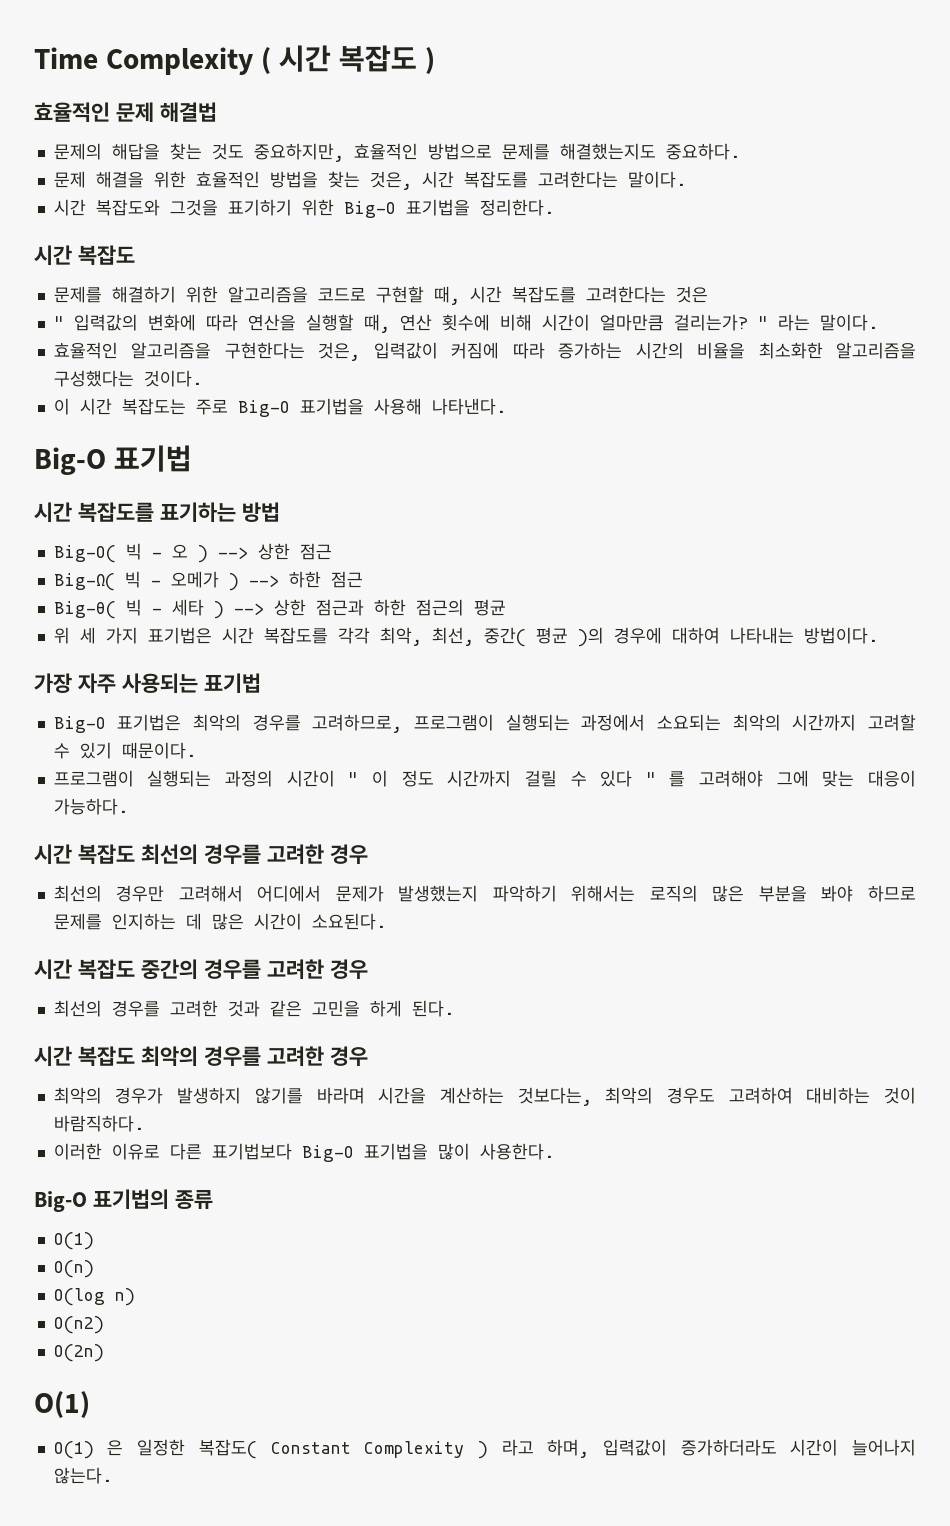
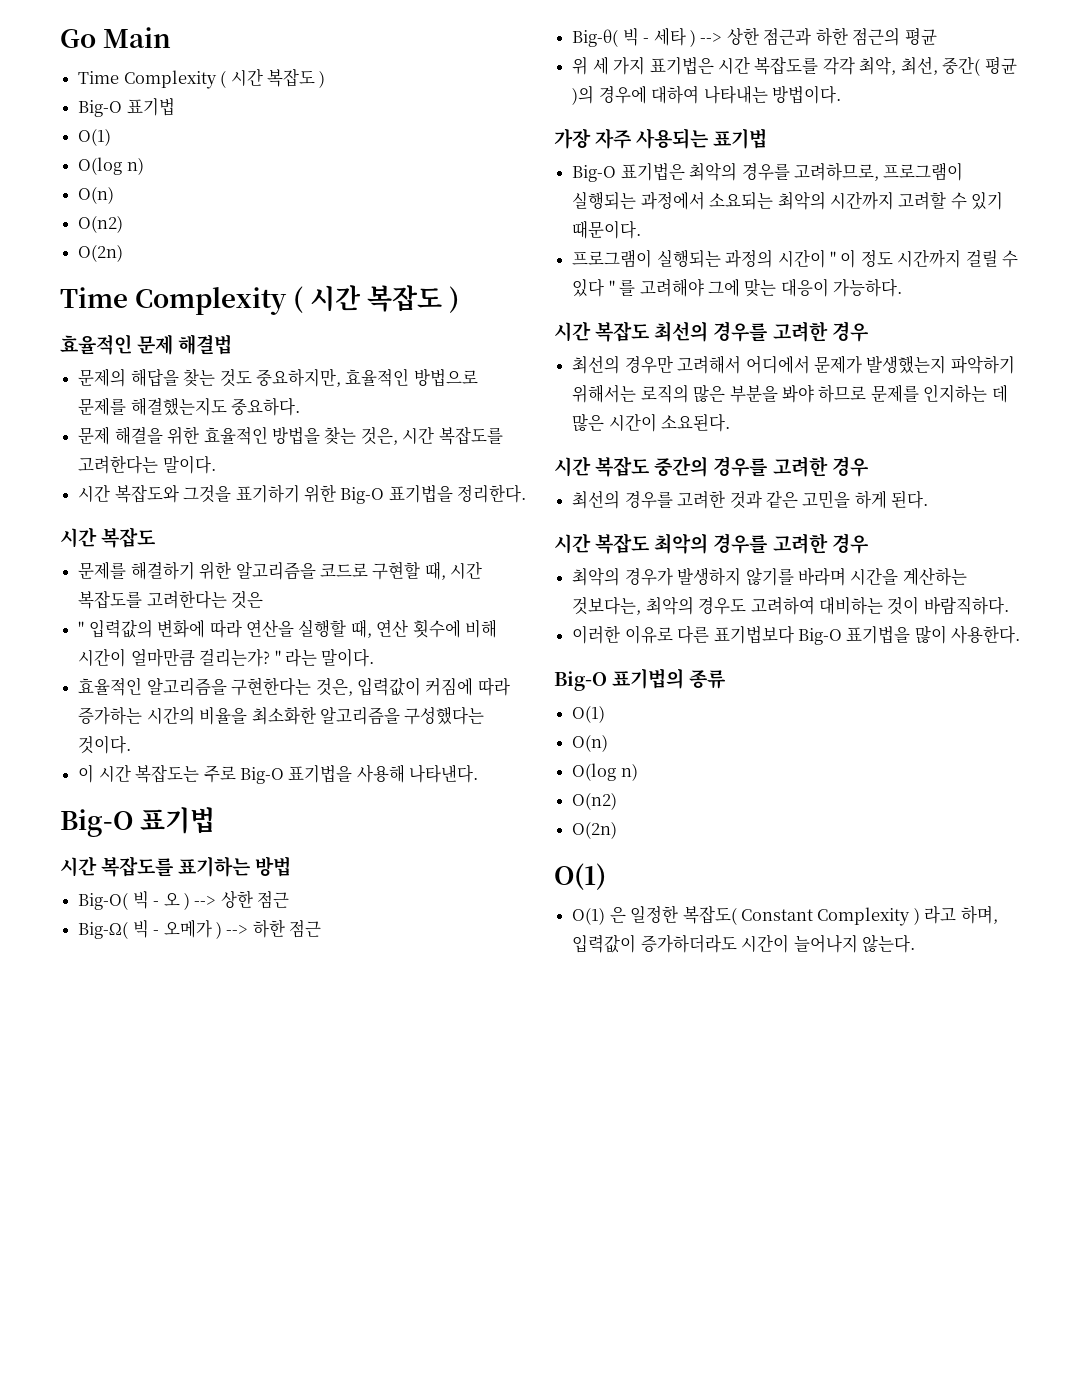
+ Go Main
+ Time Complexity ( 시간 복잡도 )
+ Big-O 표기법
+ O(1)
+ O(log n)
+ O(n)
+ O(n2)
+ O(2n)

